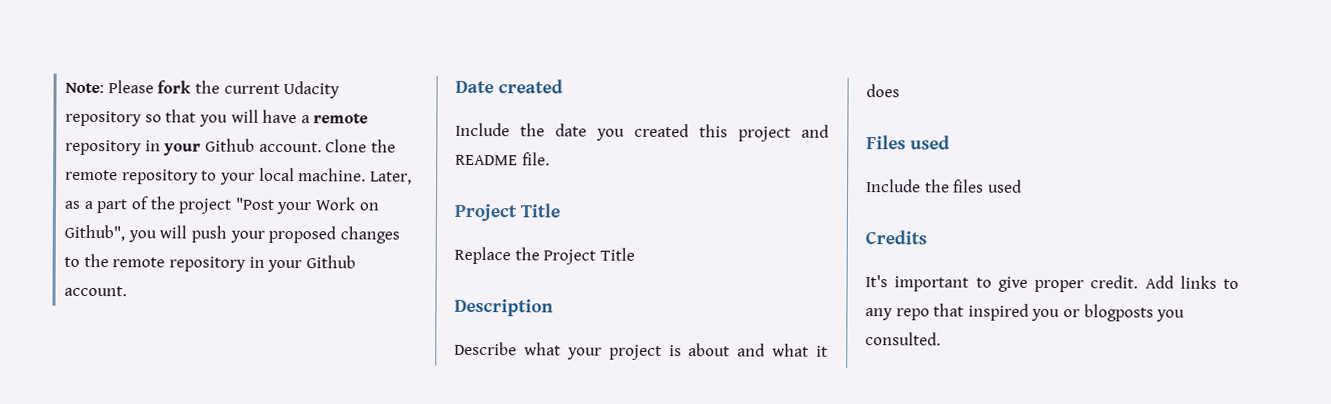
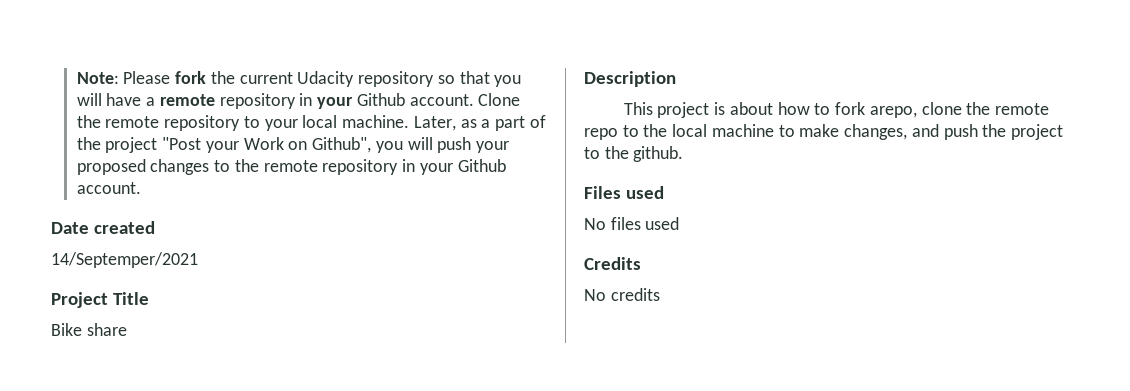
- Include the date you created this project and README file.
+ 14/Septemper/2021
  Project Title
- Replace the Project Title
+ Bike share
  Description
- Describe what your project is about and what it does
+ This project is about how to fork arepo, clone the remote repo to the local machine to make changes, and push the project to the github.
- Include the files used
+ No files used
- It's important to give proper credit. Add links to any repo that inspired you or blogposts you consulted.
+ No credits

